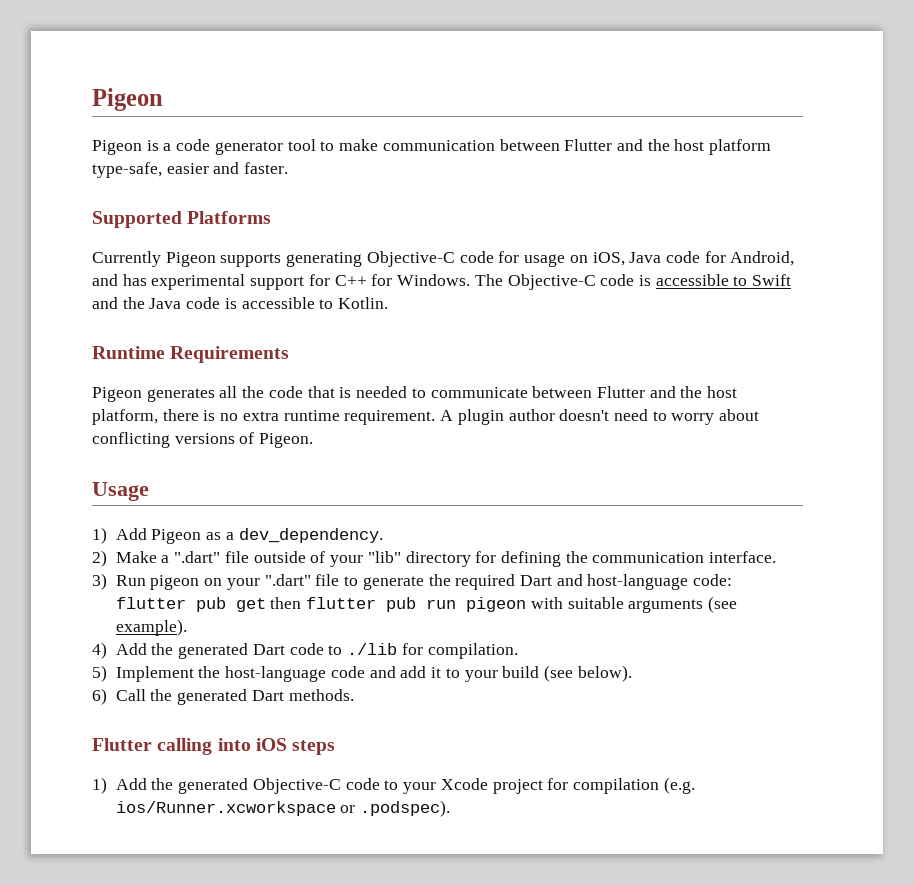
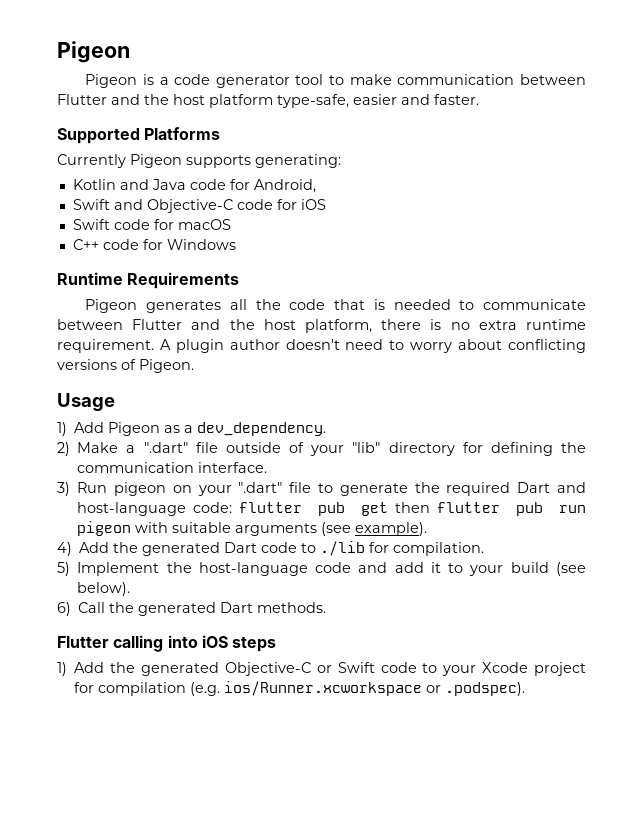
- Currently Pigeon supports generating Objective-C code for usage on iOS, Java code for Android, and has experimental support for C++ for Windows. The Objective-C code is accessible to Swift and the Java code is accessible to Kotlin.
+ Currently Pigeon supports generating:
+ Kotlin and Java code for Android,
+ Swift and Objective-C code for iOS
+ Swift code for macOS
+ C++ code for Windows
- 1) Add the generated Objective-C code to your Xcode project for compilation (e.g. ios/Runner.xcworkspace or .podspec).
+ 1) Add the generated Objective-C or Swift code to your Xcode project for compilation (e.g. ios/Runner.xcworkspace or .podspec).

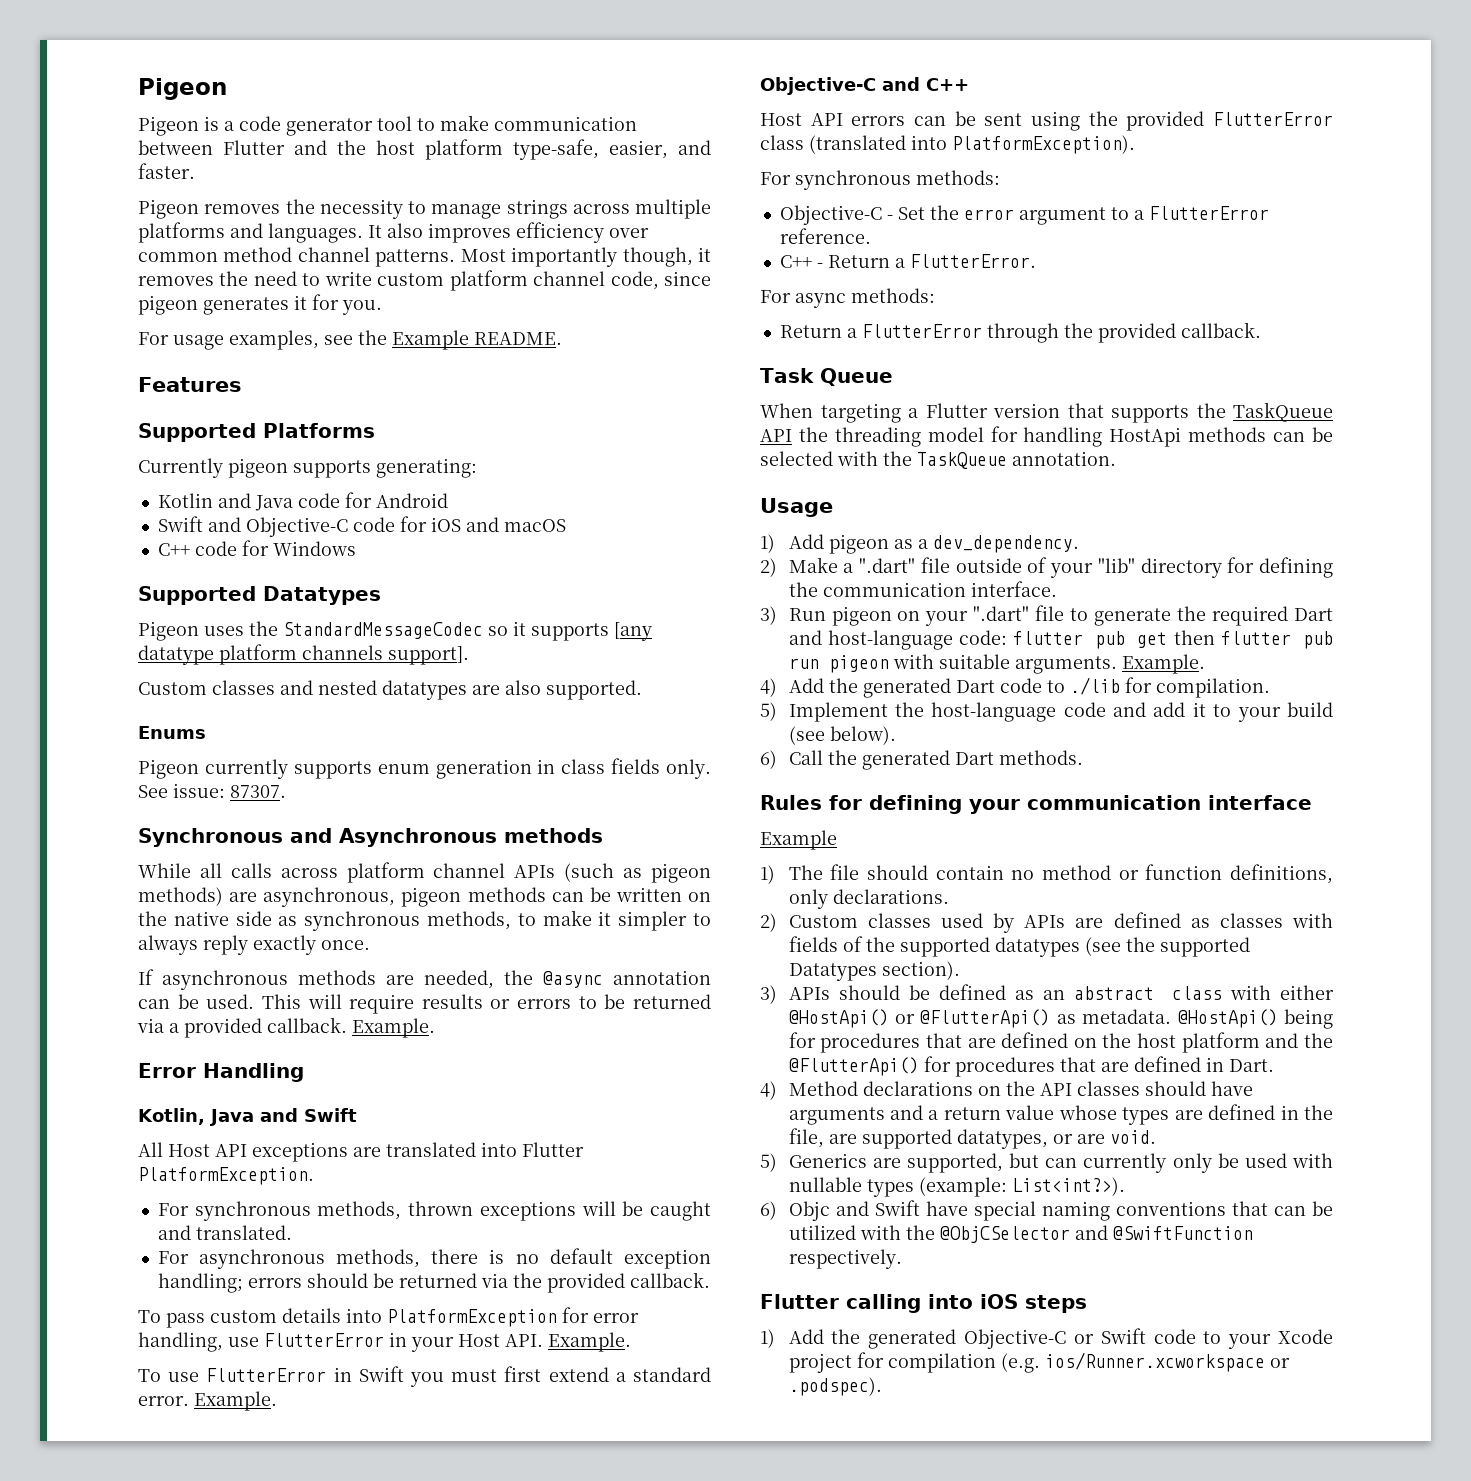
- Pigeon is a code generator tool to make communication between Flutter and the host platform type-safe, easier and faster.
+ Pigeon is a code generator tool to make communication between Flutter and the host platform type-safe, easier, and faster.
+ Pigeon removes the necessity to manage strings across multiple platforms and languages. It also improves efficiency over common method channel patterns. Most importantly though, it removes the need to write custom platform channel code, since pigeon generates it for you.
+ For usage examples, see the Example README.
+ Features
- Currently Pigeon supports generating:
+ Currently pigeon supports generating:
- Kotlin and Java code for Android,
+ Kotlin and Java code for Android
- Swift and Objective-C code for iOS
- Swift code for macOS
+ Swift and Objective-C code for iOS and macOS
- Runtime Requirements
- Pigeon generates all the code that is needed to communicate between Flutter and the host platform, there is no extra runtime requirement. A plugin author doesn't need to worry about conflicting versions of Pigeon.
+ Supported Datatypes
+ Pigeon uses the StandardMessageCodec so it supports [any datatype platform channels support].
+ Custom classes and nested datatypes are also supported.
+ Enums
+ Pigeon currently supports enum generation in class fields only. See issue: 87307.
+ Synchronous and Asynchronous methods
+ While all calls across platform channel APIs (such as pigeon methods) are asynchronous, pigeon methods can be written on the native side as synchronous methods, to make it simpler to always reply exactly once.
+ If asynchronous methods are needed, the @async annotation can be used. This will require results or errors to be returned via a provided callback. Example.
+ Error Handling
+ Kotlin, Java and Swift
+ All Host API exceptions are translated into Flutter PlatformException.
+ For synchronous methods, thrown exceptions will be caught and translated.
+ For asynchronous methods, there is no default exception handling; errors should be returned via the provided callback.
+ To pass custom details into PlatformException for error handling, use FlutterError in your Host API. Example.
+ To use FlutterError in Swift you must first extend a standard error. Example.
+ Objective-C and C++
+ Host API errors can be sent using the provided FlutterError class (translated into PlatformException).
+ For synchronous methods:
+ Objective-C - Set the error argument to a FlutterError reference.
+ C++ - Return a FlutterError.
+ For async methods:
+ Return a FlutterError through the provided callback.
+ Task Queue
+ When targeting a Flutter version that supports the TaskQueue API the threading model for handling HostApi methods can be selected with the TaskQueue annotation.
- 1) Add Pigeon as a dev_dependency.
+ 1) Add pigeon as a dev_dependency.
- 3) Run pigeon on your ".dart" file to generate the required Dart and host-language code: flutter pub get then flutter pub run pigeon with suitable arguments (see example).
+ 3) Run pigeon on your ".dart" file to generate the required Dart and host-language code: flutter pub get then flutter pub run pigeon with suitable arguments. Example.
+ Rules for defining your communication interface
+ Example
+ 1) The file should contain no method or function definitions, only declarations.
+ 2) Custom classes used by APIs are defined as classes with fields of the supported datatypes (see the supported Datatypes section).
+ 3) APIs should be defined as an abstract class with either @HostApi() or @FlutterApi() as metadata. @HostApi() being for procedures that are defined on the host platform and the @FlutterApi() for procedures that are defined in Dart.
+ 4) Method declarations on the API classes should have arguments and a return value whose types are defined in the file, are supported datatypes, or are void.
+ 5) Generics are supported, but can currently only be used with nullable types (example: List<int?>).
+ 6) Objc and Swift have special naming conventions that can be utilized with the @ObjCSelector and @SwiftFunction respectively.

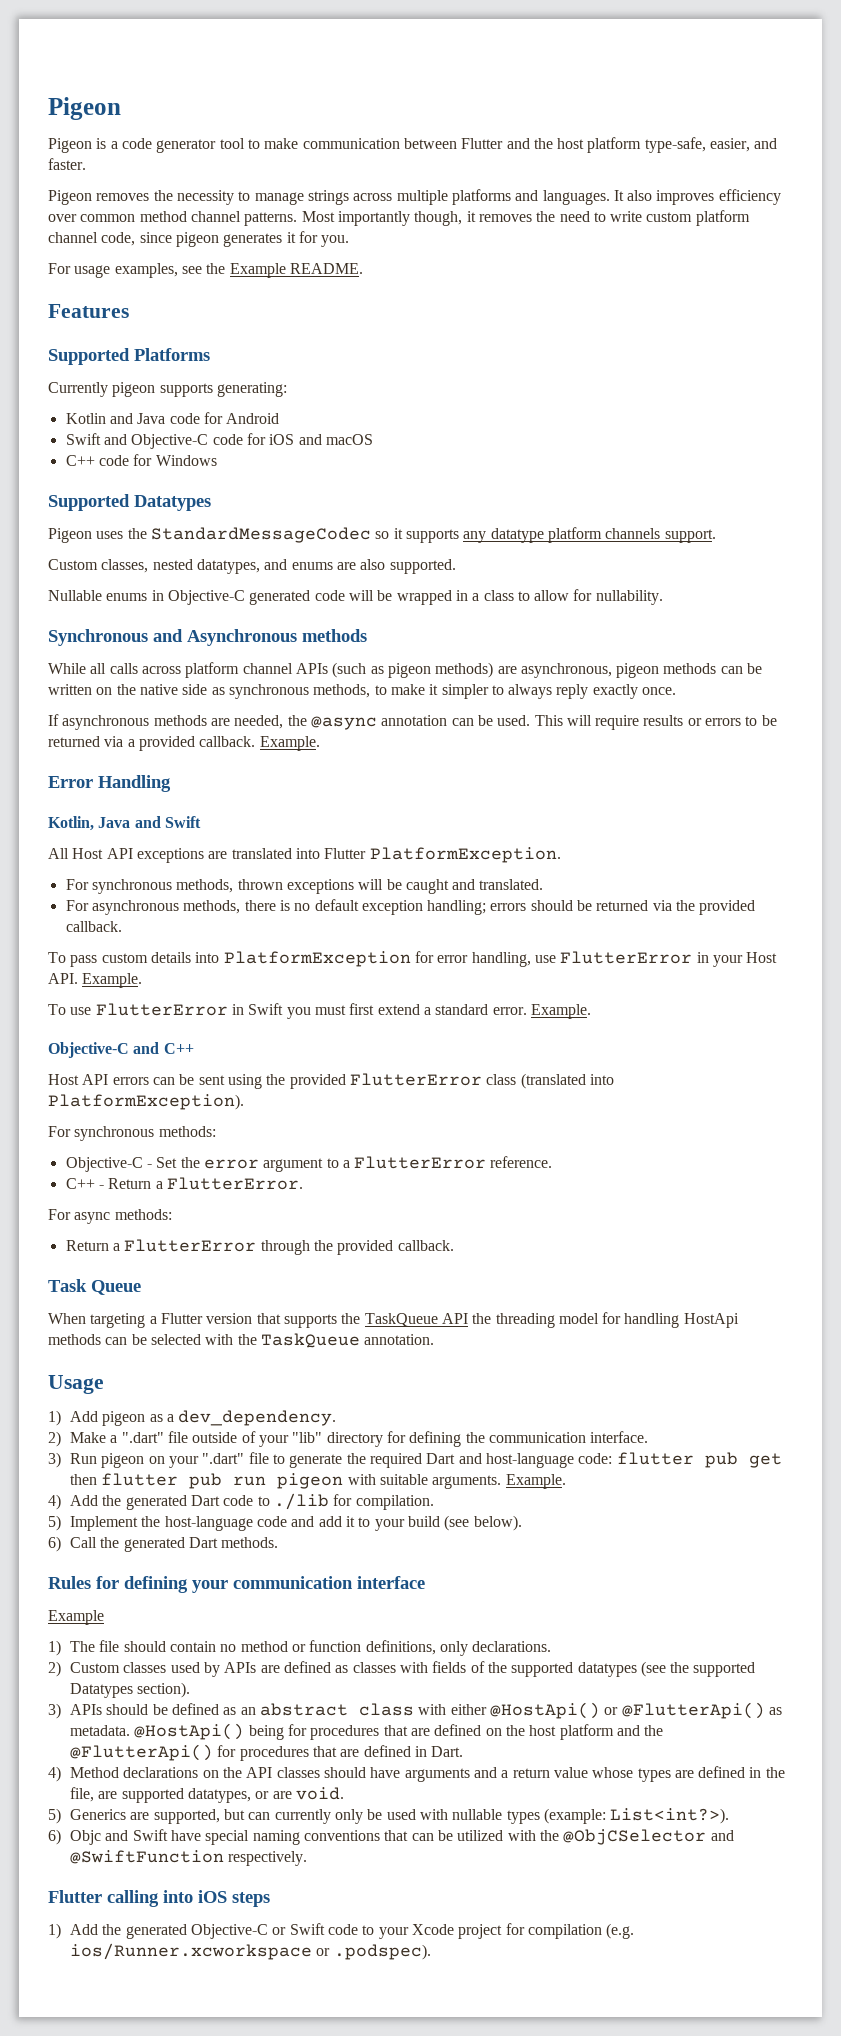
- Pigeon uses the StandardMessageCodec so it supports [any datatype platform channels support].
- Custom classes and nested datatypes are also supported.
- Enums
- Pigeon currently supports enum generation in class fields only. See issue: 87307.
+ Pigeon uses the StandardMessageCodec so it supports any datatype platform channels support.
+ Custom classes, nested datatypes, and enums are also supported.
+ Nullable enums in Objective-C generated code will be wrapped in a class to allow for nullability.

